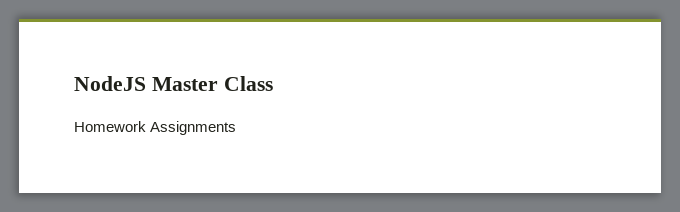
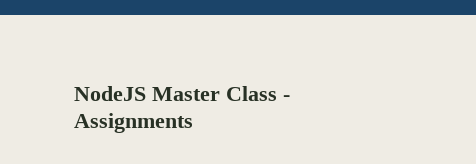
- NodeJS Master Class
- Homework Assignments
+ NodeJS Master Class - Assignments

